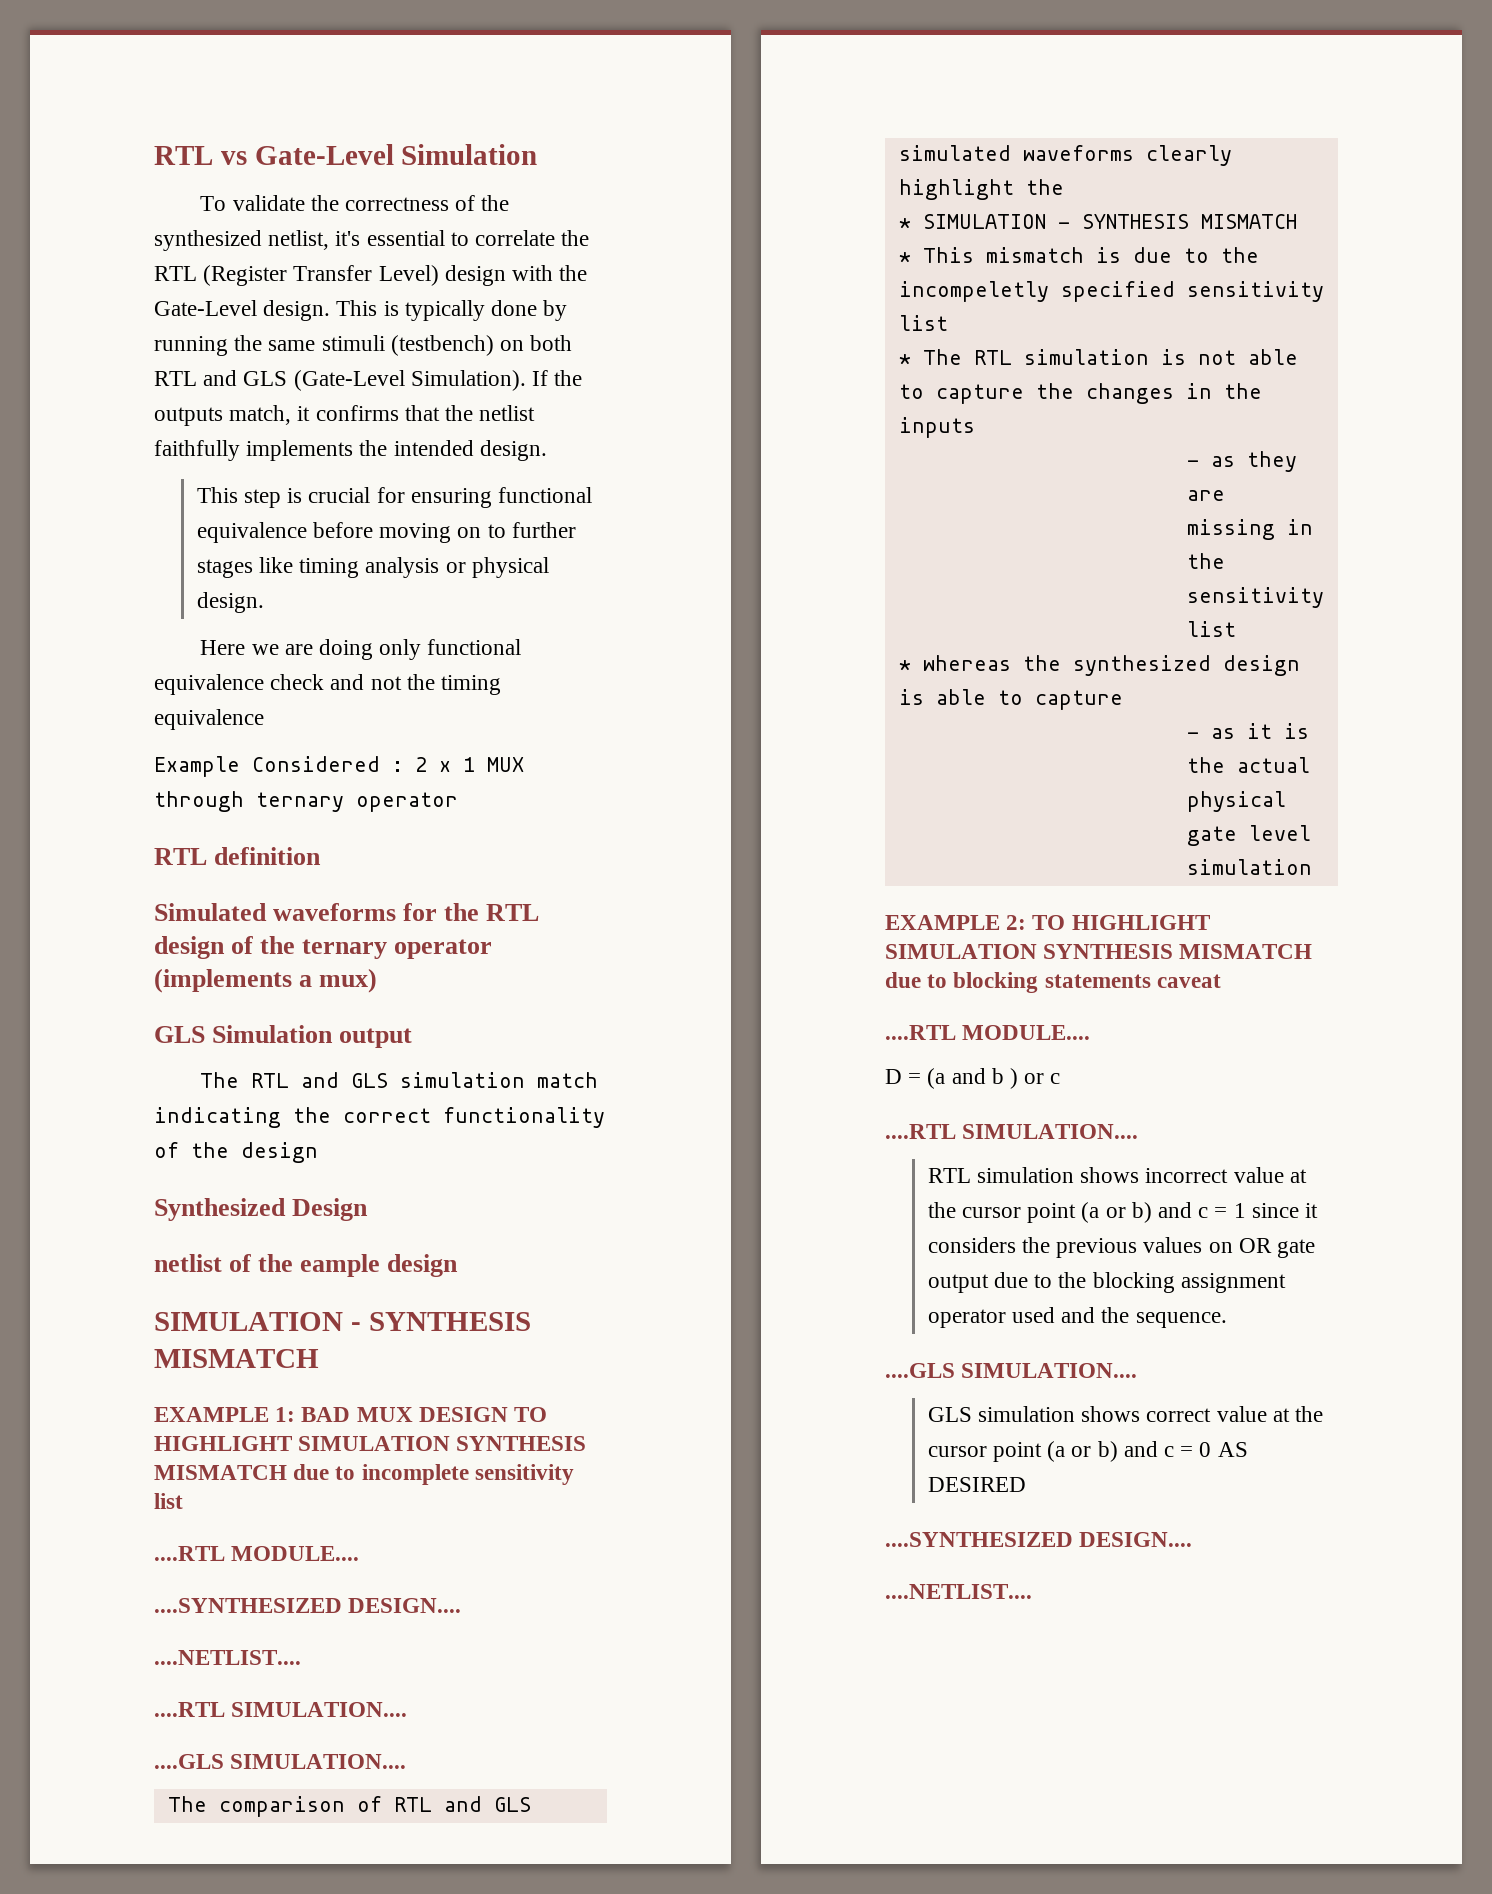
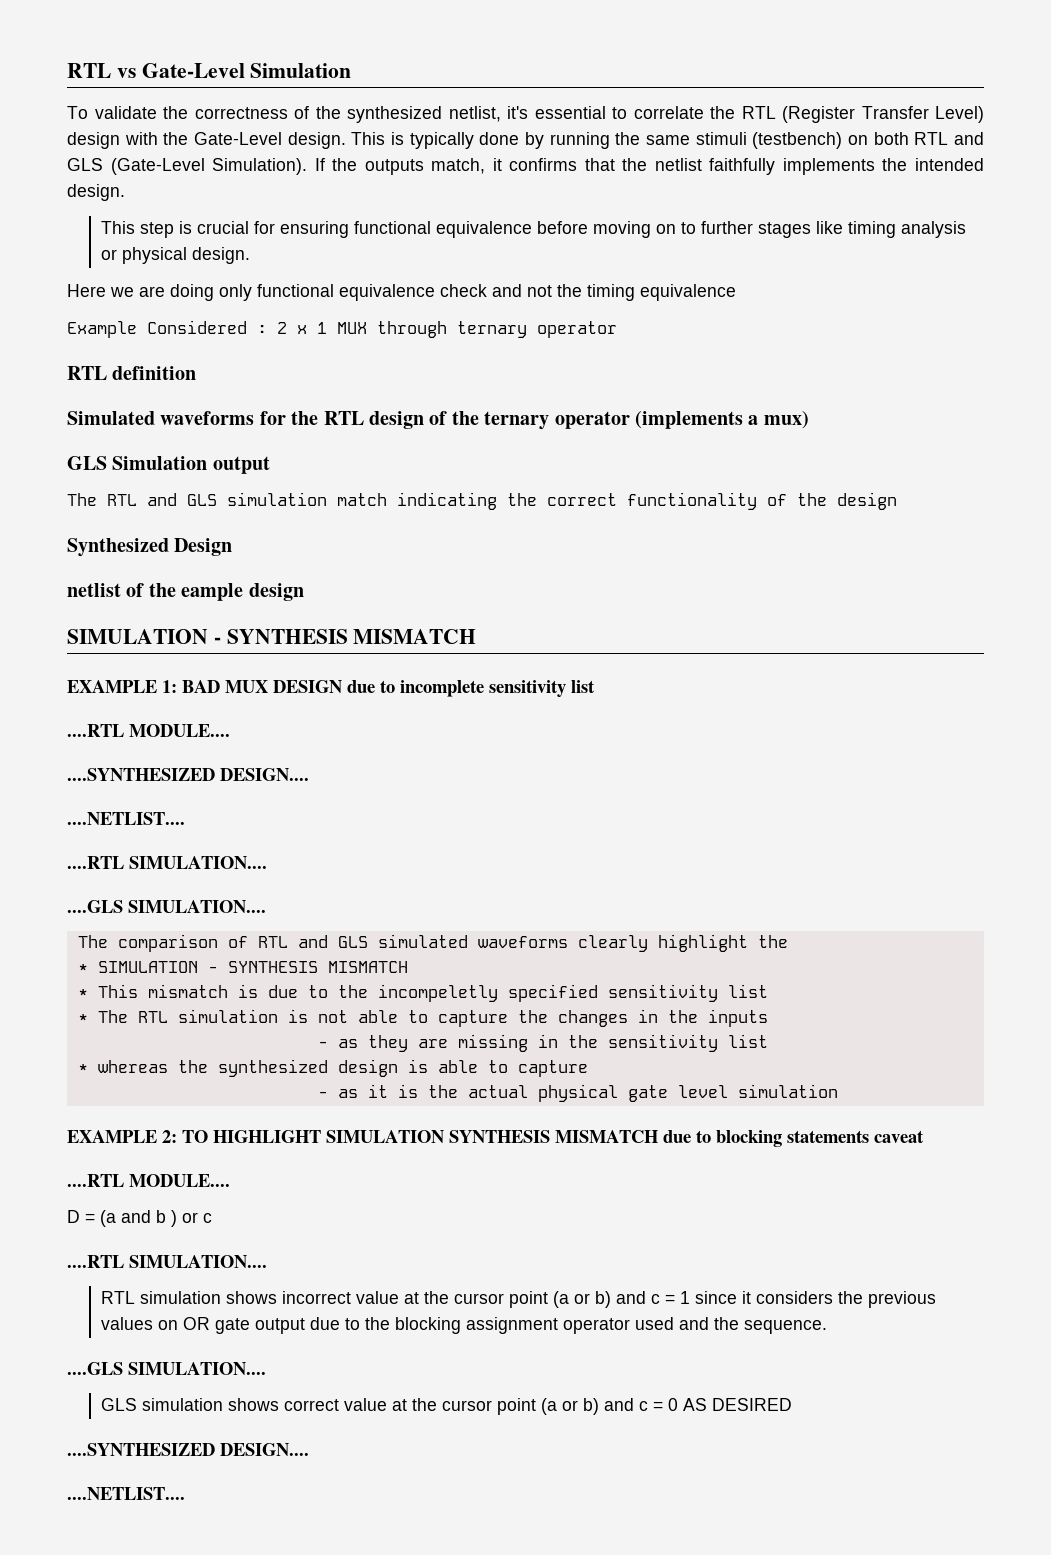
- EXAMPLE 1: BAD MUX DESIGN TO HIGHLIGHT SIMULATION SYNTHESIS MISMATCH due to incomplete sensitivity list
+ EXAMPLE 1: BAD MUX DESIGN due to incomplete sensitivity list

